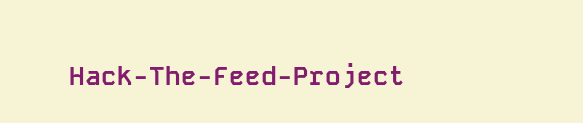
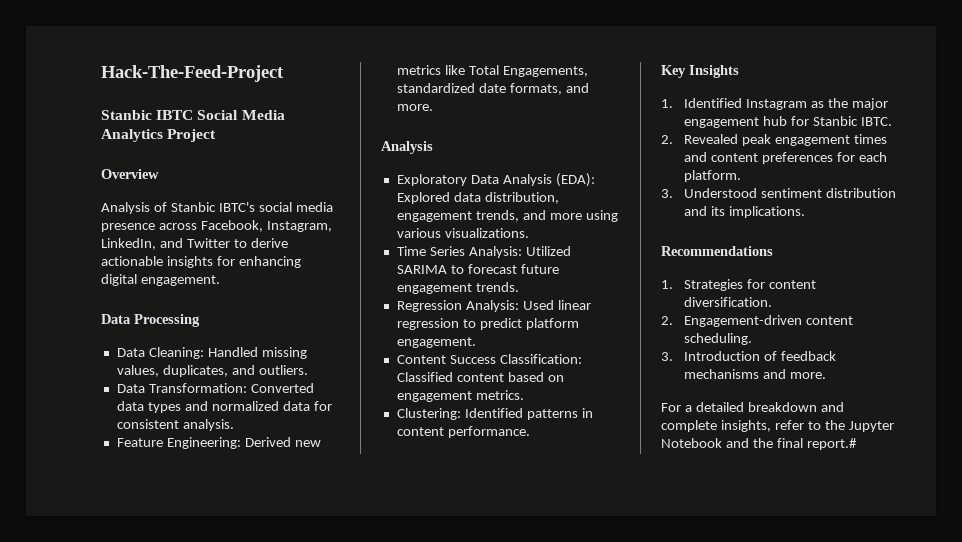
+ Stanbic IBTC Social Media Analytics Project
+ Overview
+ Analysis of Stanbic IBTC's social media presence across Facebook, Instagram, LinkedIn, and Twitter to derive actionable insights for enhancing digital engagement.
+ Data Processing
+ Data Cleaning: Handled missing values, duplicates, and outliers.
+ Data Transformation: Converted data types and normalized data for consistent analysis.
+ Feature Engineering: Derived new metrics like Total Engagements, standardized date formats, and more.
+ Analysis
+ Exploratory Data Analysis (EDA): Explored data distribution, engagement trends, and more using various visualizations.
+ Time Series Analysis: Utilized SARIMA to forecast future engagement trends.
+ Regression Analysis: Used linear regression to predict platform engagement.
+ Content Success Classification: Classified content based on engagement metrics.
+ Clustering: Identified patterns in content performance.
+ Key Insights
+ 1. Identified Instagram as the major engagement hub for Stanbic IBTC.
+ 2. Revealed peak engagement times and content preferences for each platform.
+ 3. Understood sentiment distribution and its implications.
+ Recommendations
+ 1. Strategies for content diversification.
+ 2. Engagement-driven content scheduling.
+ 3. Introduction of feedback mechanisms and more.
+ For a detailed breakdown and complete insights, refer to the Jupyter Notebook and the final report.#

